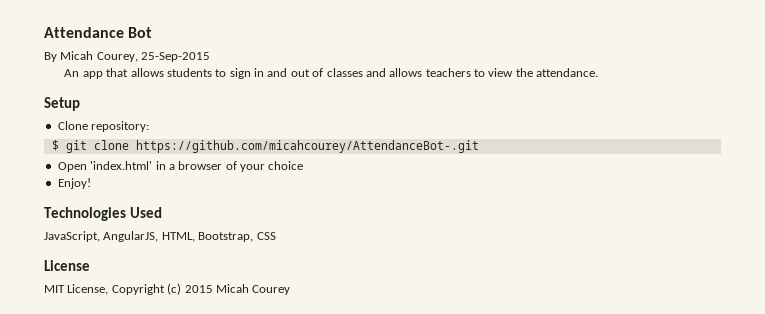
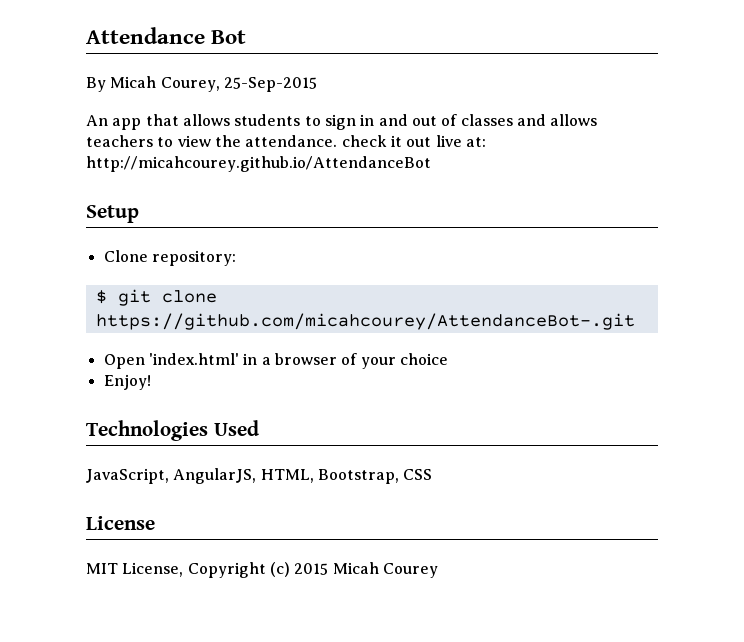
- An app that allows students to sign in and out of classes and allows teachers to view the attendance.
+ An app that allows students to sign in and out of classes and allows teachers to view the attendance. check it out live at: http://micahcourey.github.io/AttendanceBot

